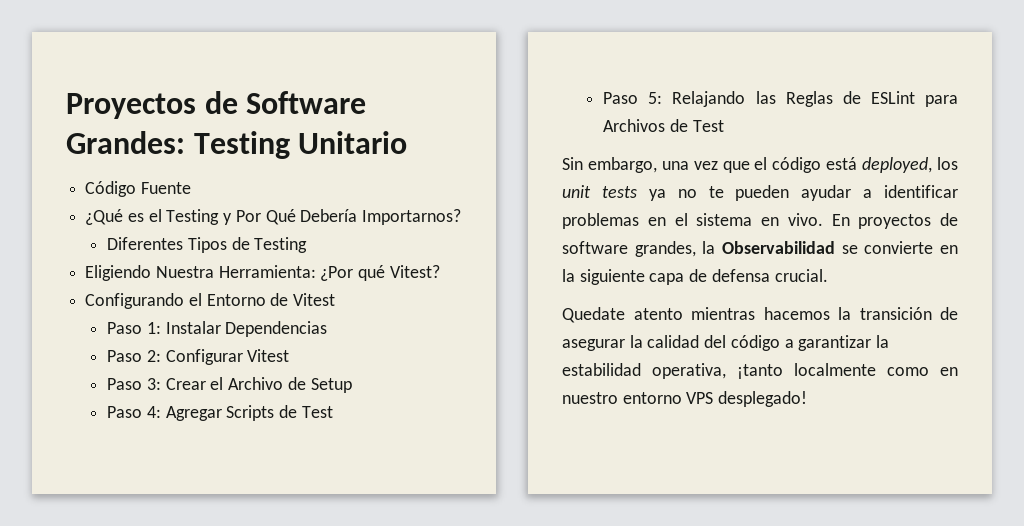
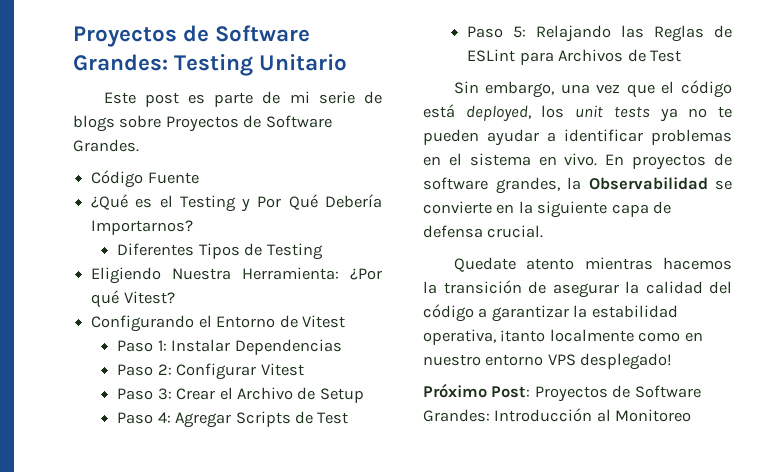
+ Este post es parte de mi serie de blogs sobre Proyectos de Software Grandes.
+ Próximo Post: Proyectos de Software Grandes: Introducción al Monitoreo

